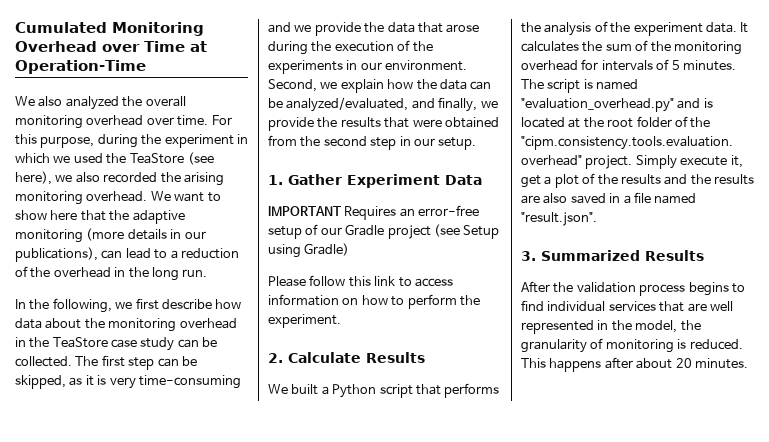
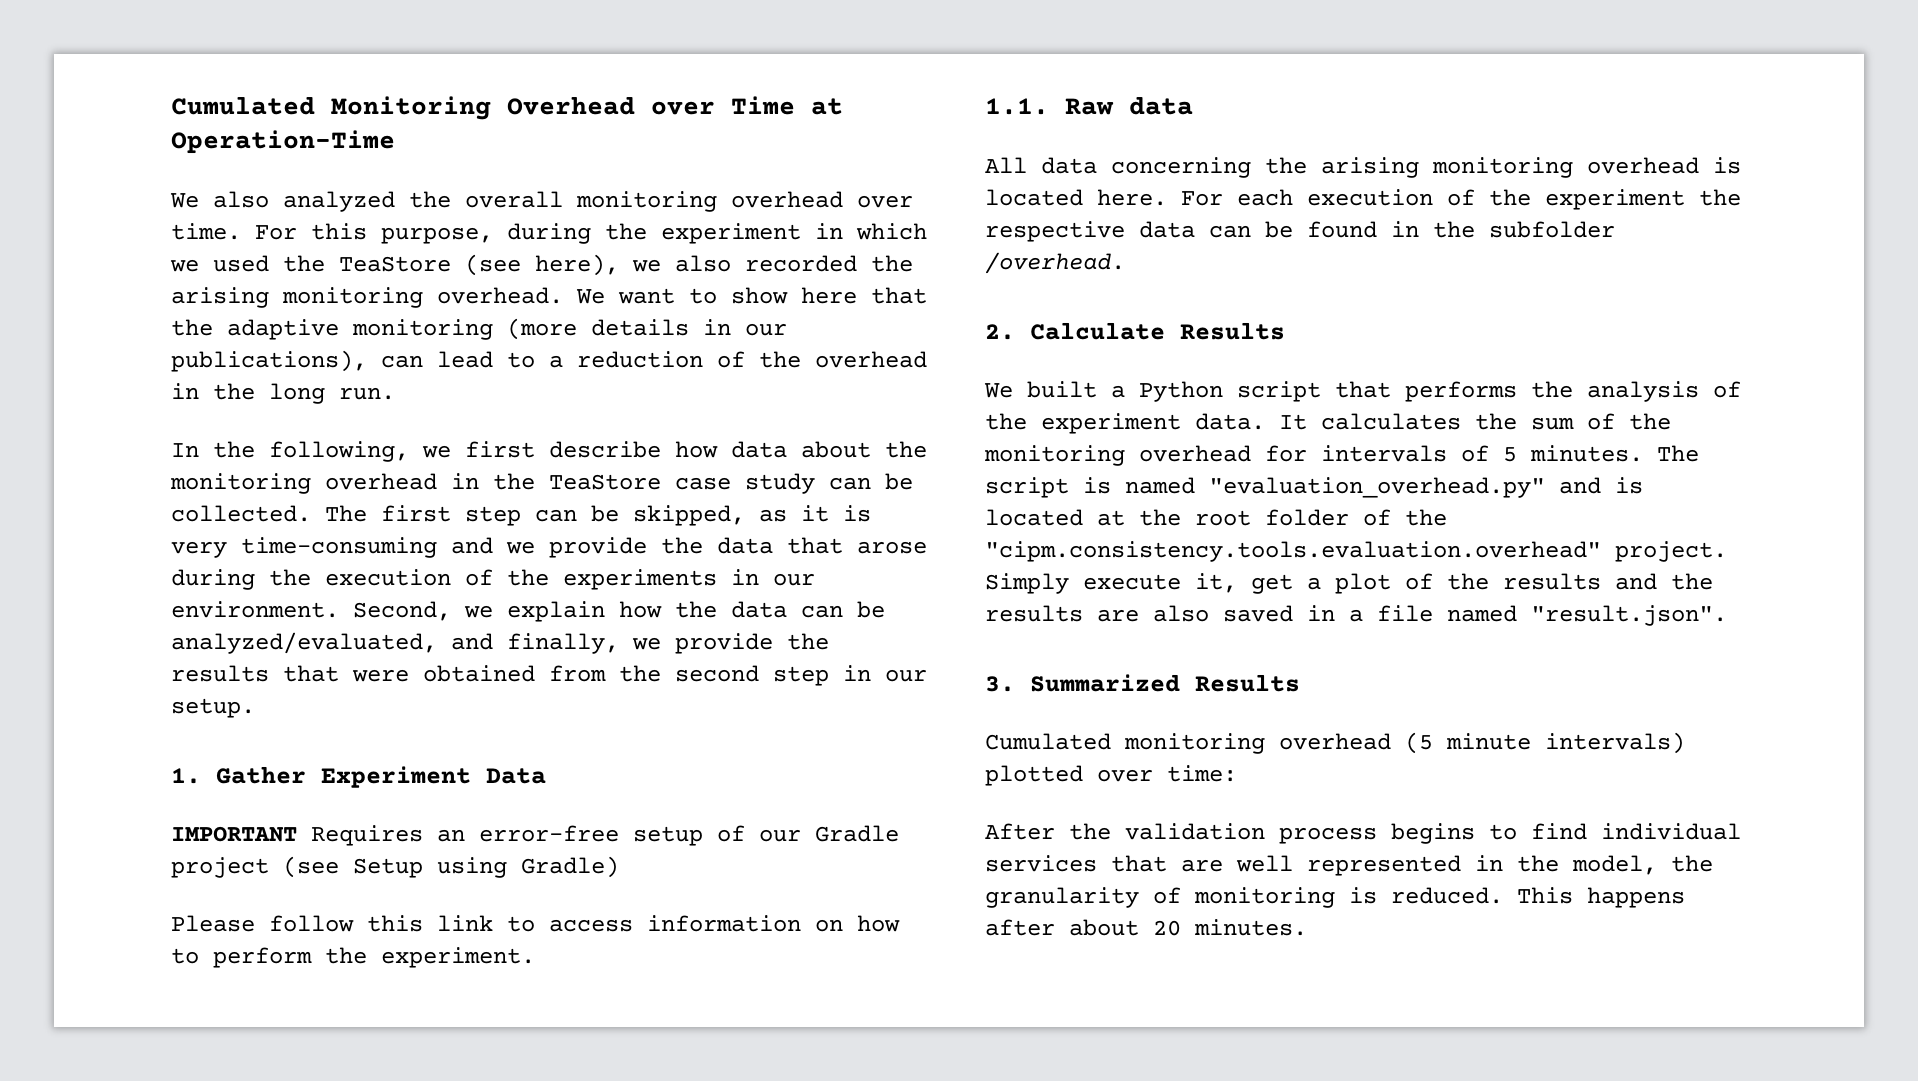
+ 1.1. Raw data
+ All data concerning the arising monitoring overhead is located here. For each execution of the experiment the respective data can be found in the subfolder /overhead.
+ Cumulated monitoring overhead (5 minute intervals) plotted over time:

